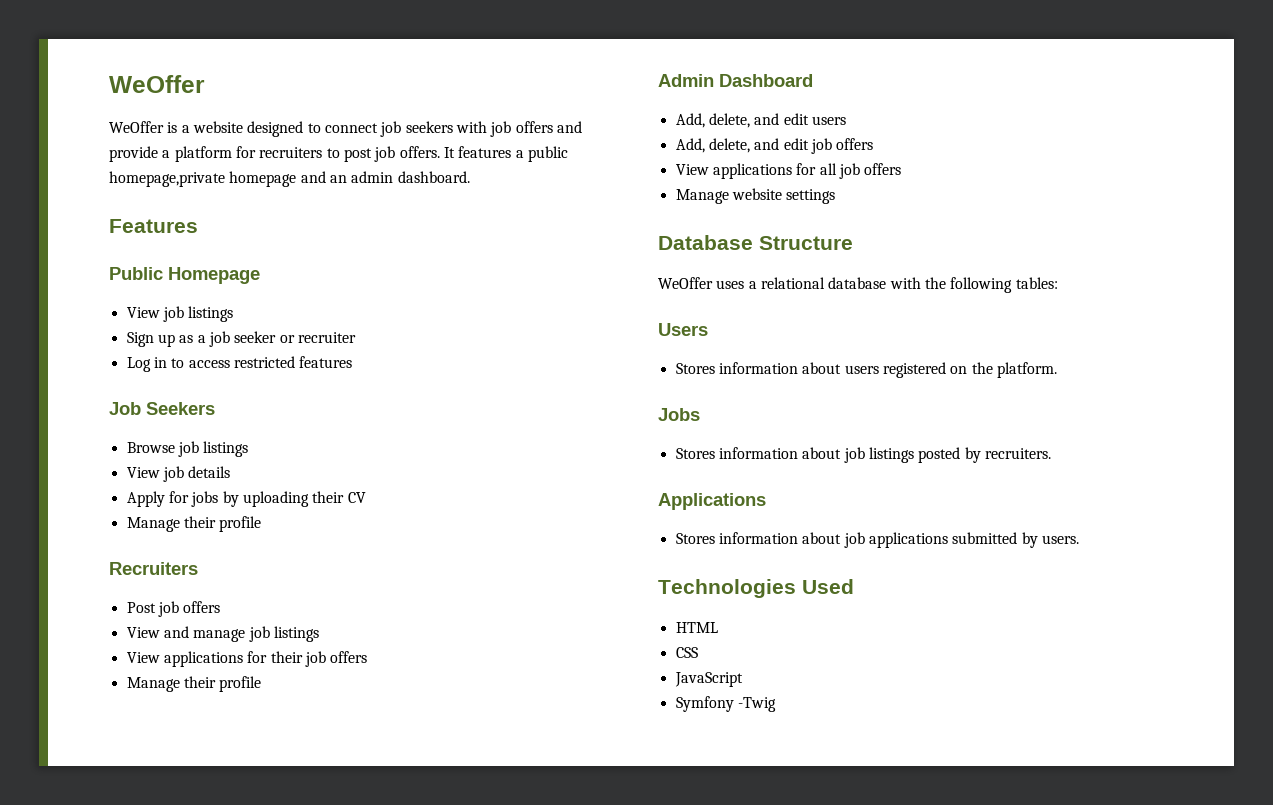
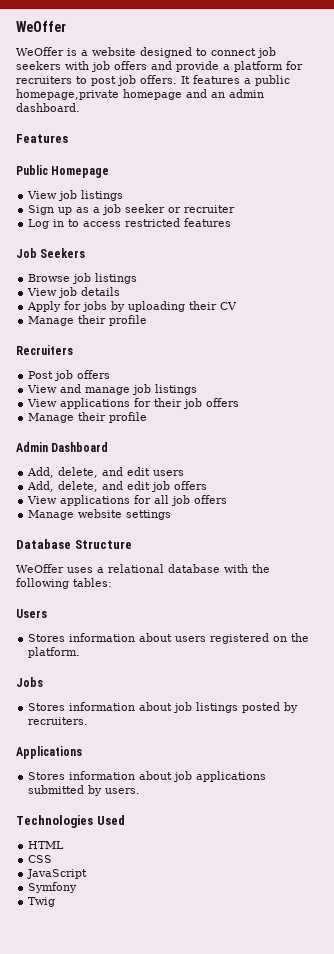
- Symfony -Twig
+ Symfony
+ Twig

